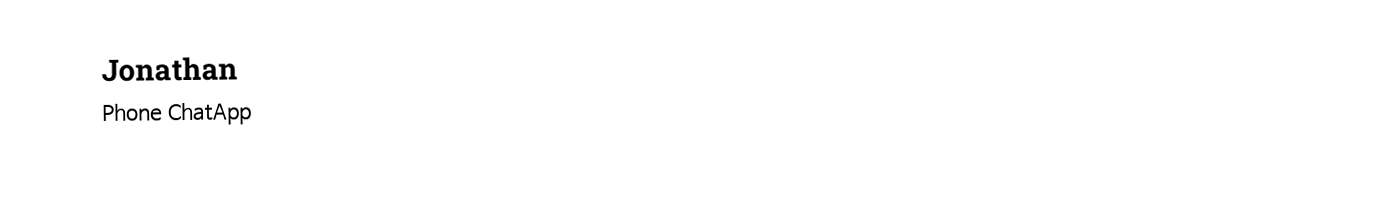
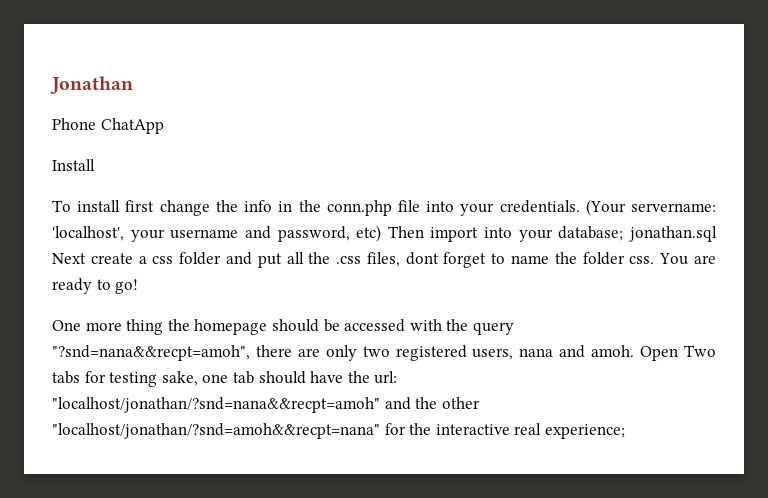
+ Install
+ To install first change the info in the conn.php file into your credentials. (Your servername: 'localhost', your username and password, etc) Then import into your database; jonathan.sql Next create a css folder and put all the .css files, dont forget to name the folder css. You are ready to go!
+ One more thing the homepage should be accessed with the query "?snd=nana&&recpt=amoh", there are only two registered users, nana and amoh. Open Two tabs for testing sake, one tab should have the url: "localhost/jonathan/?snd=nana&&recpt=amoh" and the other "localhost/jonathan/?snd=amoh&&recpt=nana" for the interactive real experience;

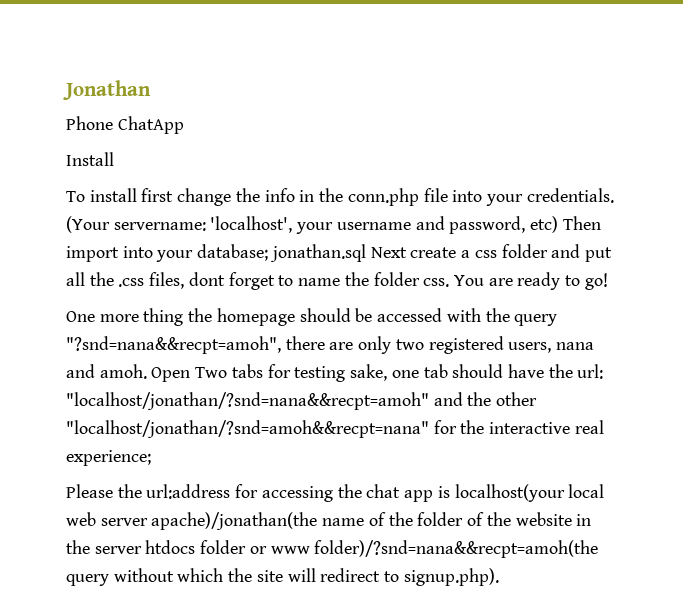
+ Please the url:address for accessing the chat app is localhost(your local web server apache)/jonathan(the name of the folder of the website in the server htdocs folder or www folder)/?snd=nana&&recpt=amoh(the query without which the site will redirect to signup.php).

